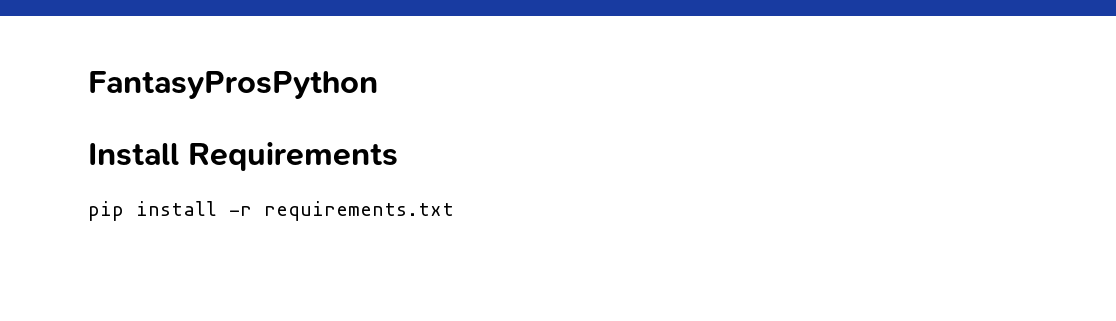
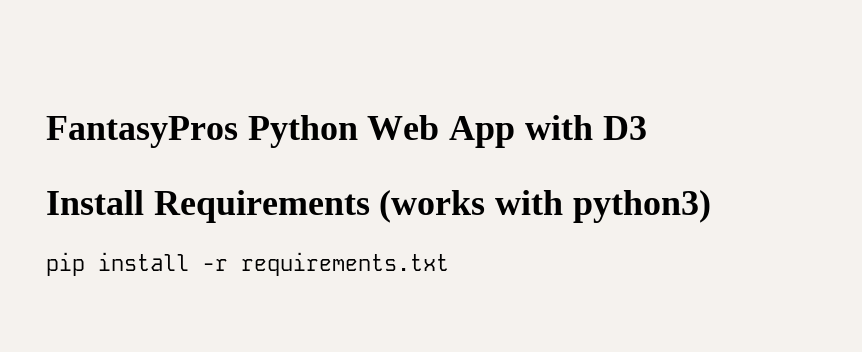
- FantasyProsPython
+ FantasyPros Python Web App with D3
- Install Requirements
+ Install Requirements (works with python3)

